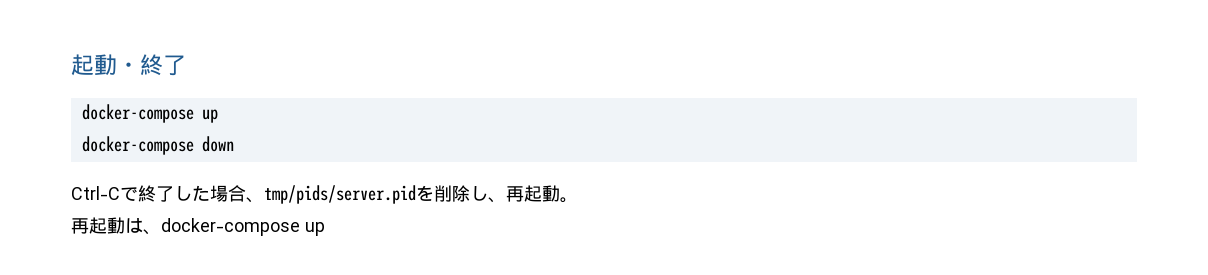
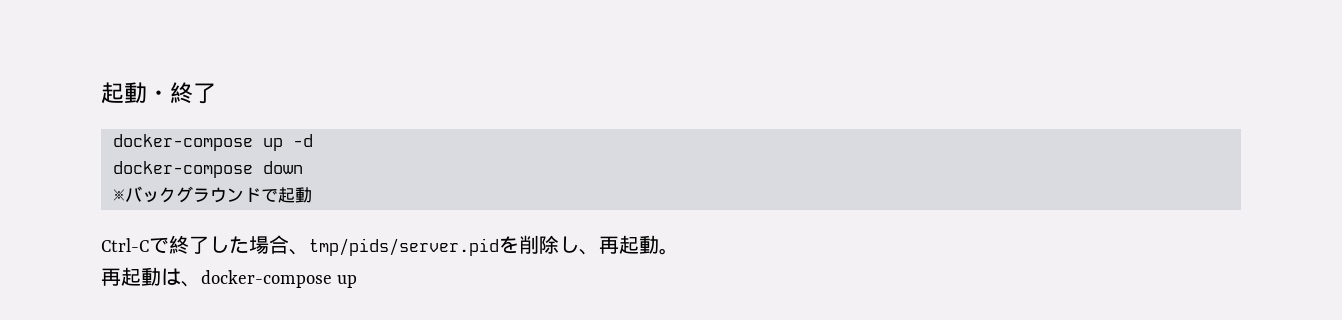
  起動・終了
- docker-compose up
+ docker-compose up -d
+ ※バックグラウンドで起動

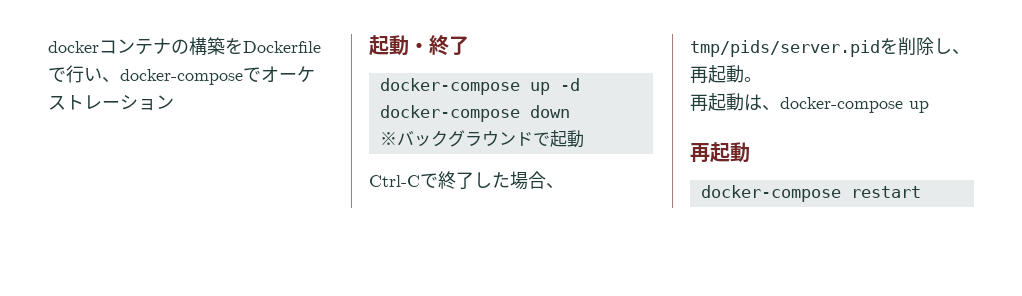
+ dockerコンテナの構築をDockerfileで行い、docker-composeでオーケストレーション
  再起動は、docker-compose up
+ 再起動
+ docker-compose restart

